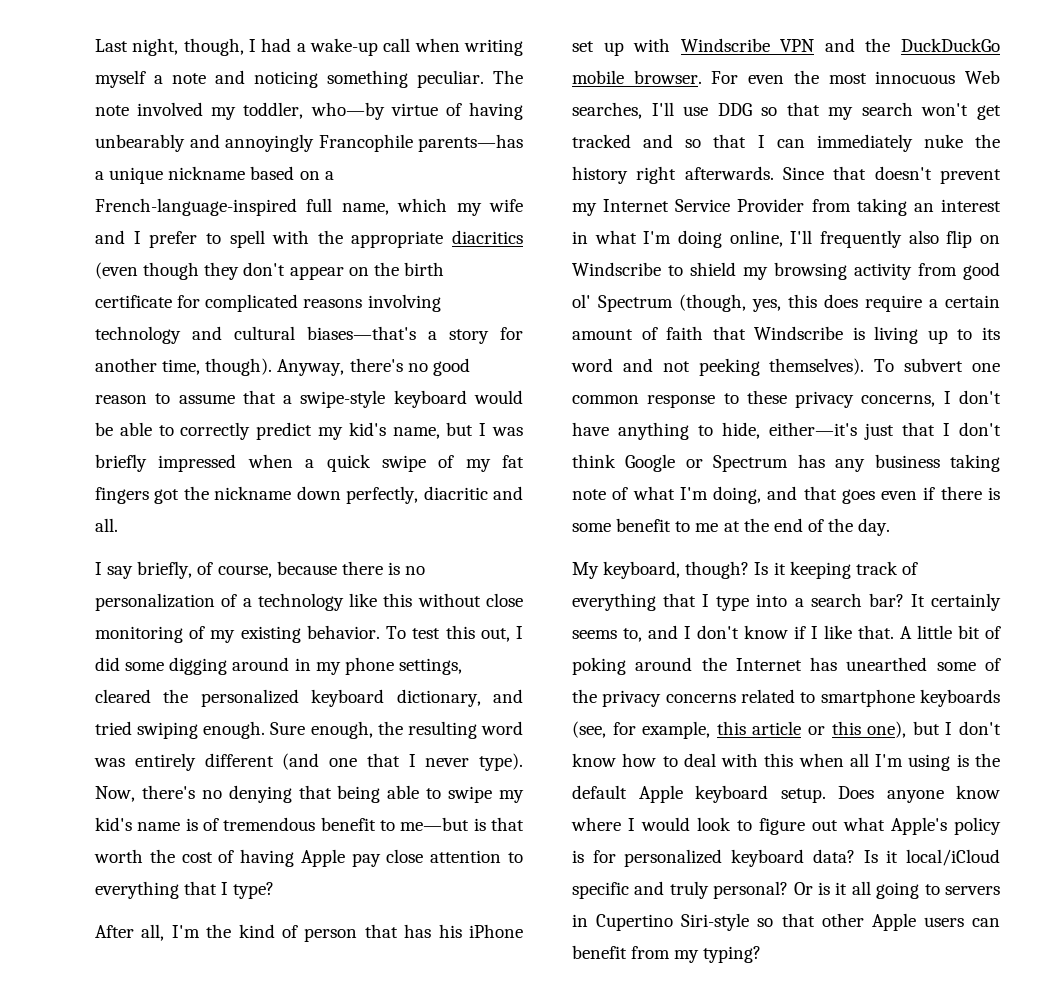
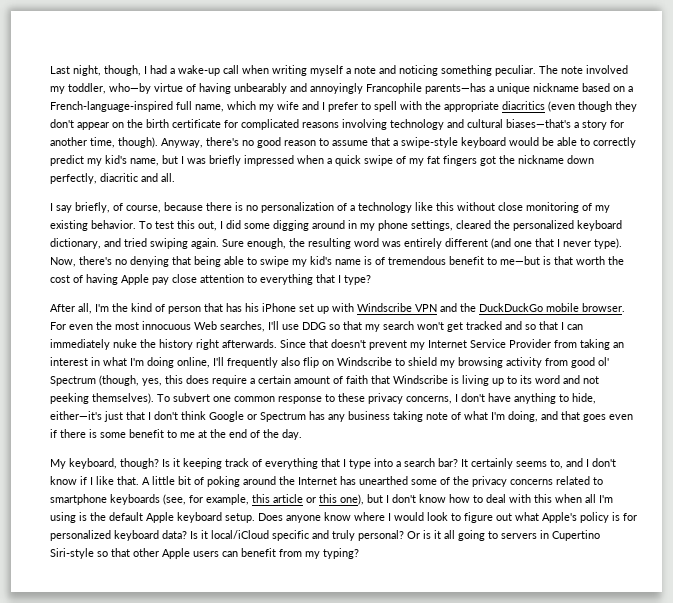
- To test this out, I did some digging around in my phone settings, cleared the personalized keyboard dictionary, and tried swiping enough.
+ To test this out, I did some digging around in my phone settings, cleared the personalized keyboard dictionary, and tried swiping again.

